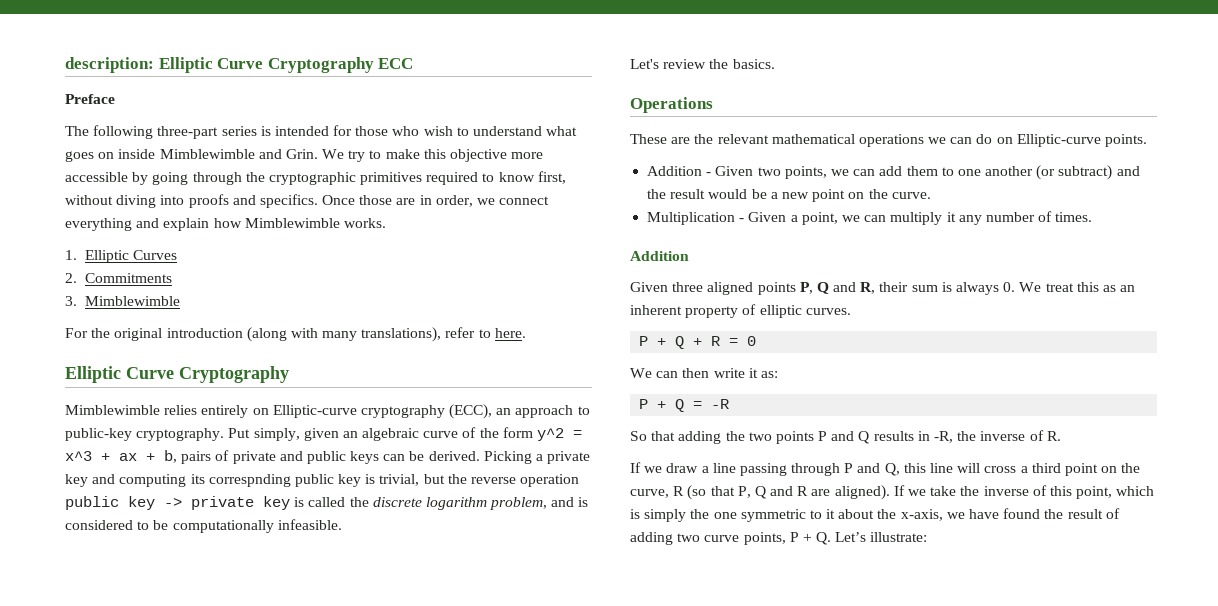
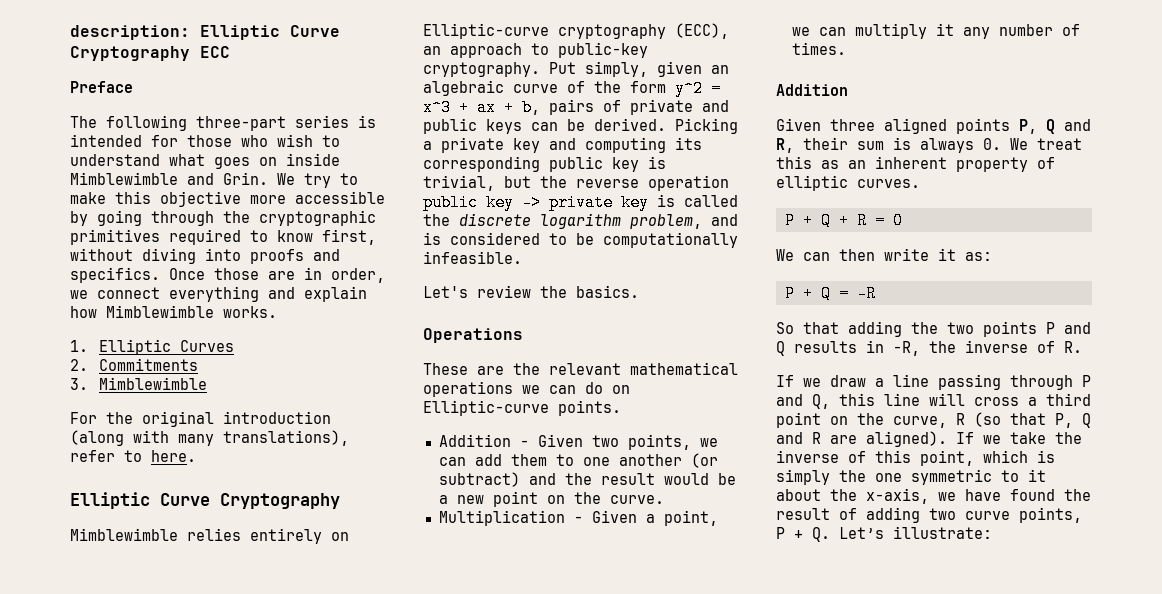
- Picking a private key and computing its correspnding public key is trivial, but the reverse operation public key -> private key is called the discrete logarithm problem, and is considered to be computationally infeasible.
+ Picking a private key and computing its corresponding public key is trivial, but the reverse operation public key -> private key is called the discrete logarithm problem, and is considered to be computationally infeasible.

